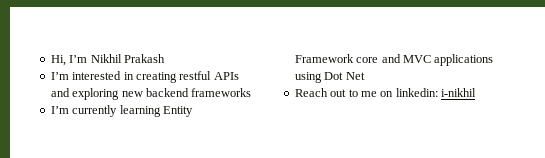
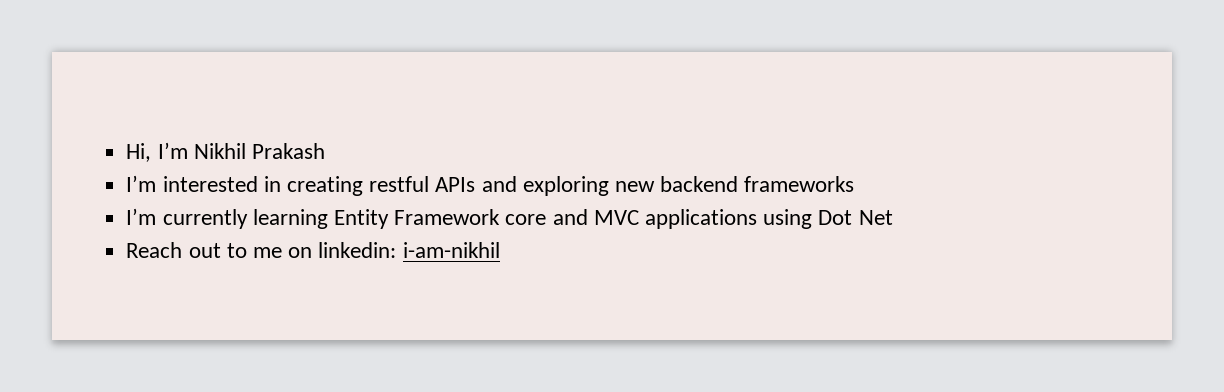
- Reach out to me on linkedin: i-nikhil
+ Reach out to me on linkedin: i-am-nikhil

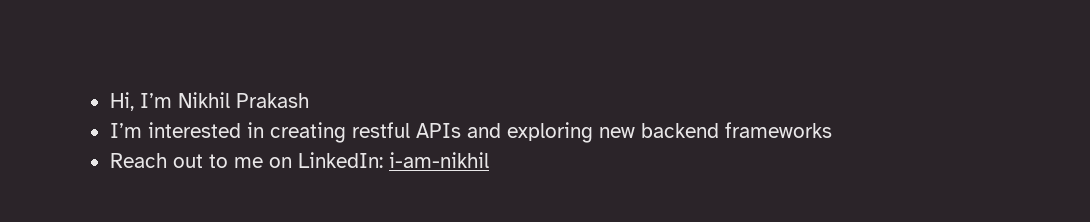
- I’m currently learning Entity Framework core and MVC applications using Dot Net
- Reach out to me on linkedin: i-am-nikhil
+ Reach out to me on LinkedIn: i-am-nikhil

